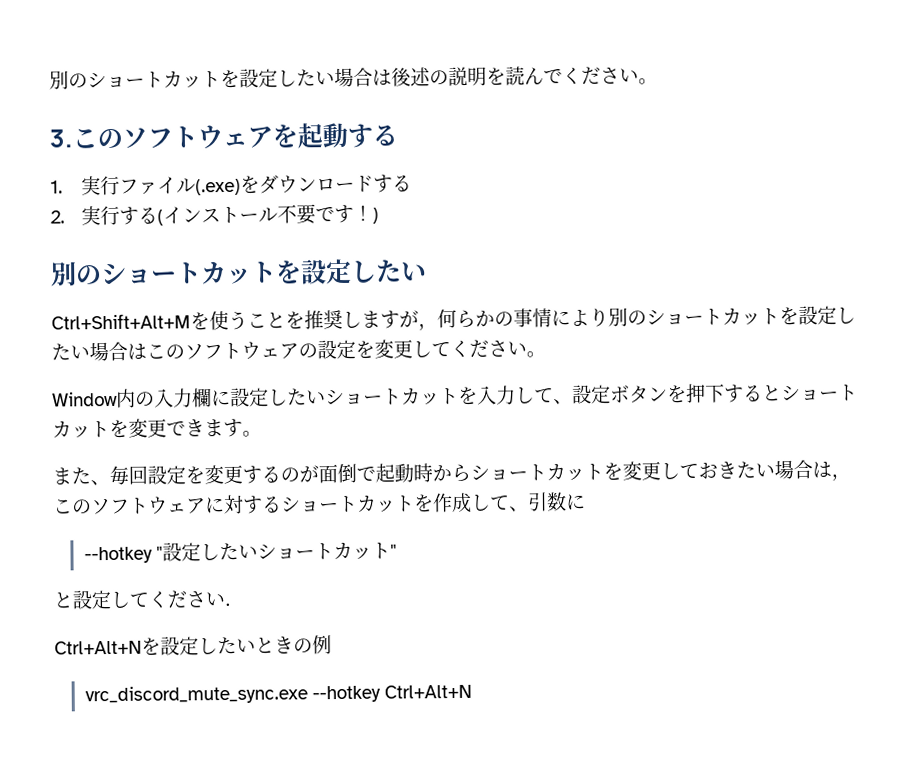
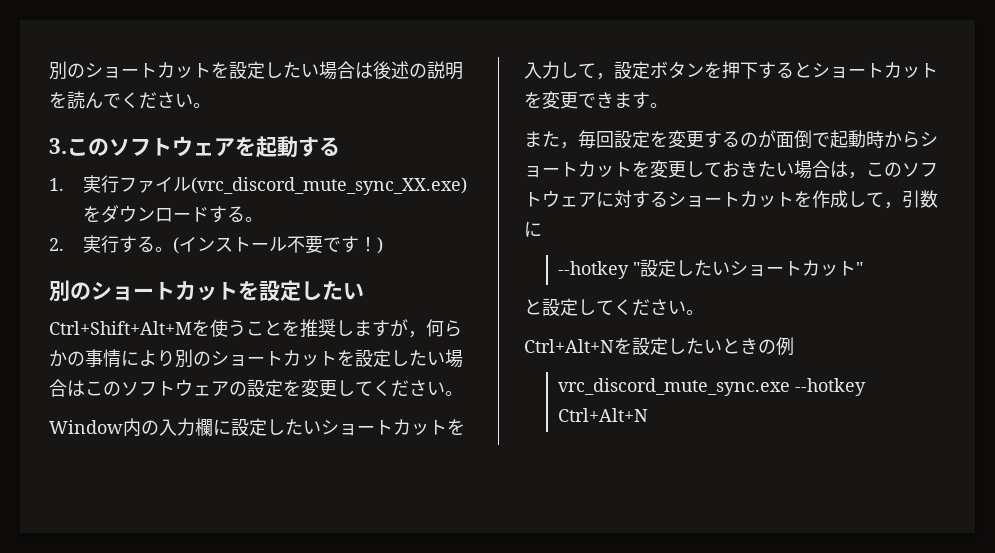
- 1.実行ファイル(.exe)をダウンロードする
+ 1.実行ファイル(vrc_discord_mute_sync_XX.exe)をダウンロードする。
- 2.実行する(インストール不要です！)
+ 2.実行する。(インストール不要です！)
- Window内の入力欄に設定したいショートカットを入力して、設定ボタンを押下するとショートカットを変更できます。
+ Window内の入力欄に設定したいショートカットを入力して，設定ボタンを押下するとショートカットを変更できます。
- また、毎回設定を変更するのが面倒で起動時からショートカットを変更しておきたい場合は，このソフトウェアに対するショートカットを作成して、引数に
+ また，毎回設定を変更するのが面倒で起動時からショートカットを変更しておきたい場合は，このソフトウェアに対するショートカットを作成して，引数に
- と設定してください．
+ と設定してください。

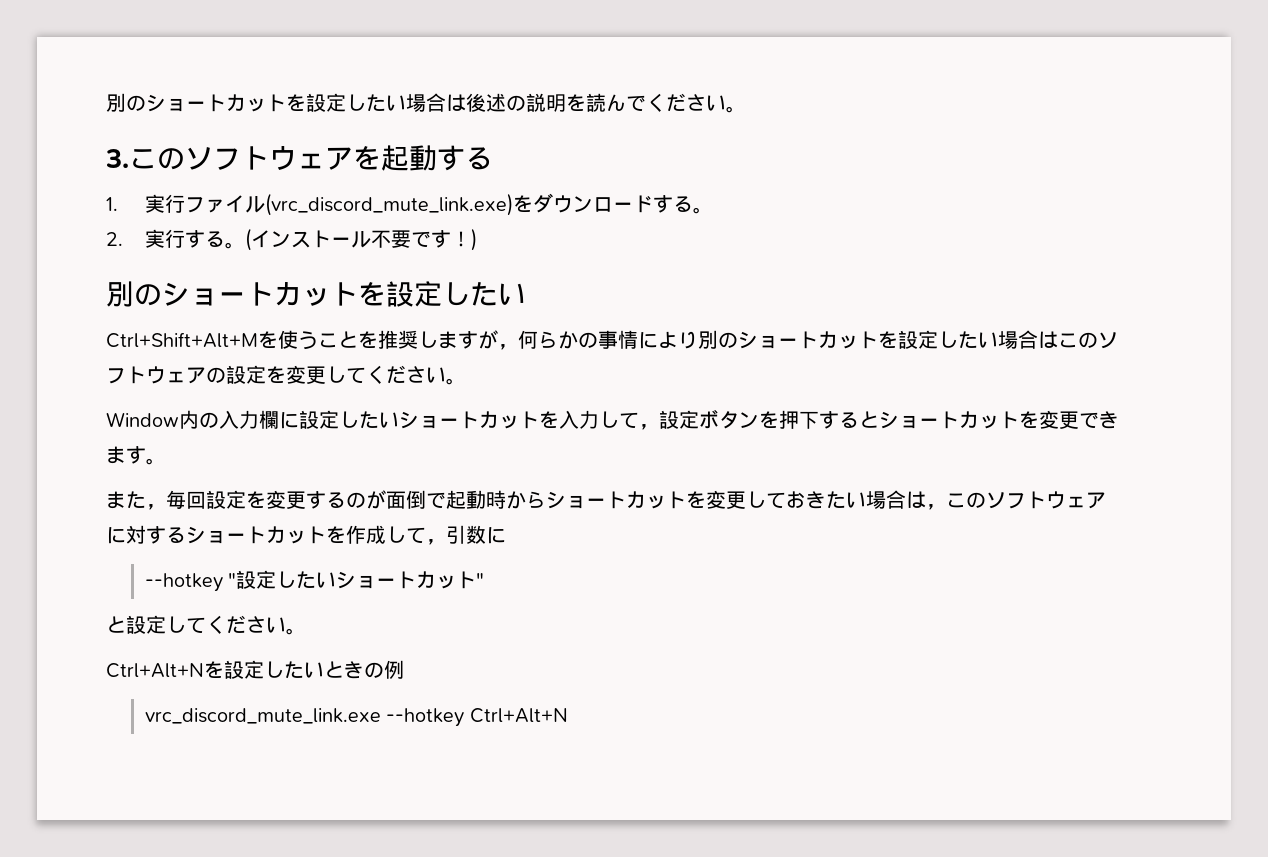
- 1.実行ファイル(vrc_discord_mute_sync_XX.exe)をダウンロードする。
+ 1.実行ファイル(vrc_discord_mute_link.exe)をダウンロードする。
- vrc_discord_mute_sync.exe --hotkey Ctrl+Alt+N
+ vrc_discord_mute_link.exe --hotkey Ctrl+Alt+N

